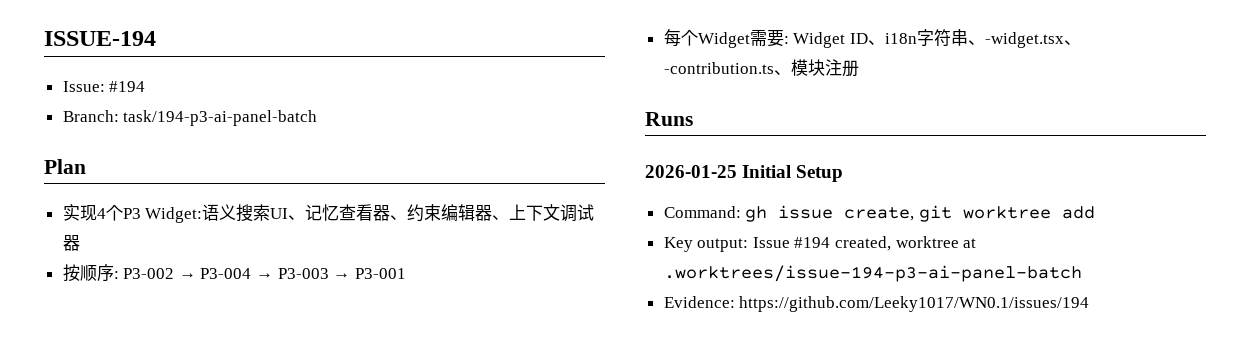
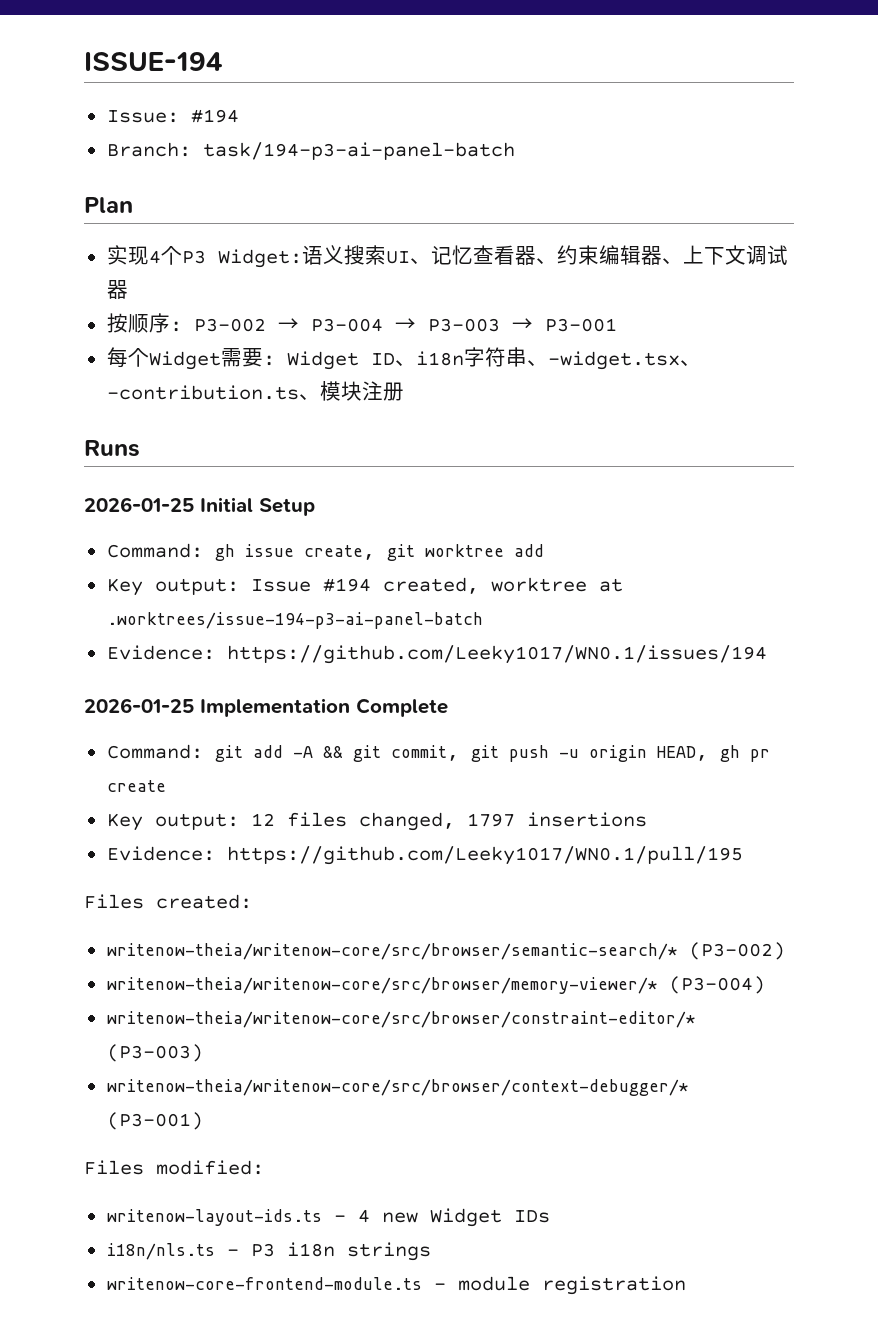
+ 2026-01-25 Implementation Complete
+ Command: git add -A && git commit, git push -u origin HEAD, gh pr create
+ Key output: 12 files changed, 1797 insertions
+ Evidence: https://github.com/Leeky1017/WN0.1/pull/195
+ Files created:
+ writenow-theia/writenow-core/src/browser/semantic-search/* (P3-002)
+ writenow-theia/writenow-core/src/browser/memory-viewer/* (P3-004)
+ writenow-theia/writenow-core/src/browser/constraint-editor/* (P3-003)
+ writenow-theia/writenow-core/src/browser/context-debugger/* (P3-001)
+ Files modified:
+ writenow-layout-ids.ts - 4 new Widget IDs
+ i18n/nls.ts - P3 i18n strings
+ writenow-core-frontend-module.ts - module registration

